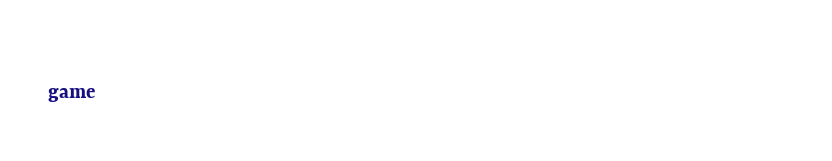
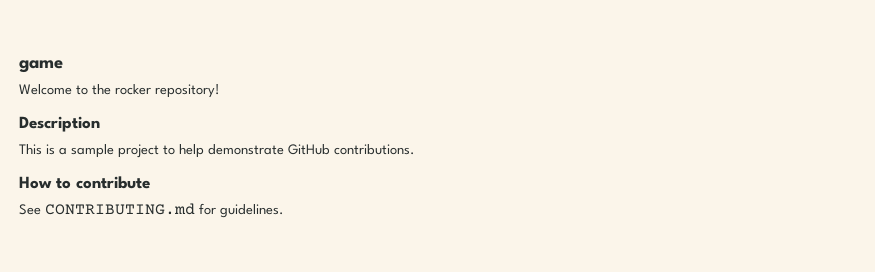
+ Welcome to the rocker repository!
+ Description
+ This is a sample project to help demonstrate GitHub contributions.
+ How to contribute
+ See CONTRIBUTING.md for guidelines.

